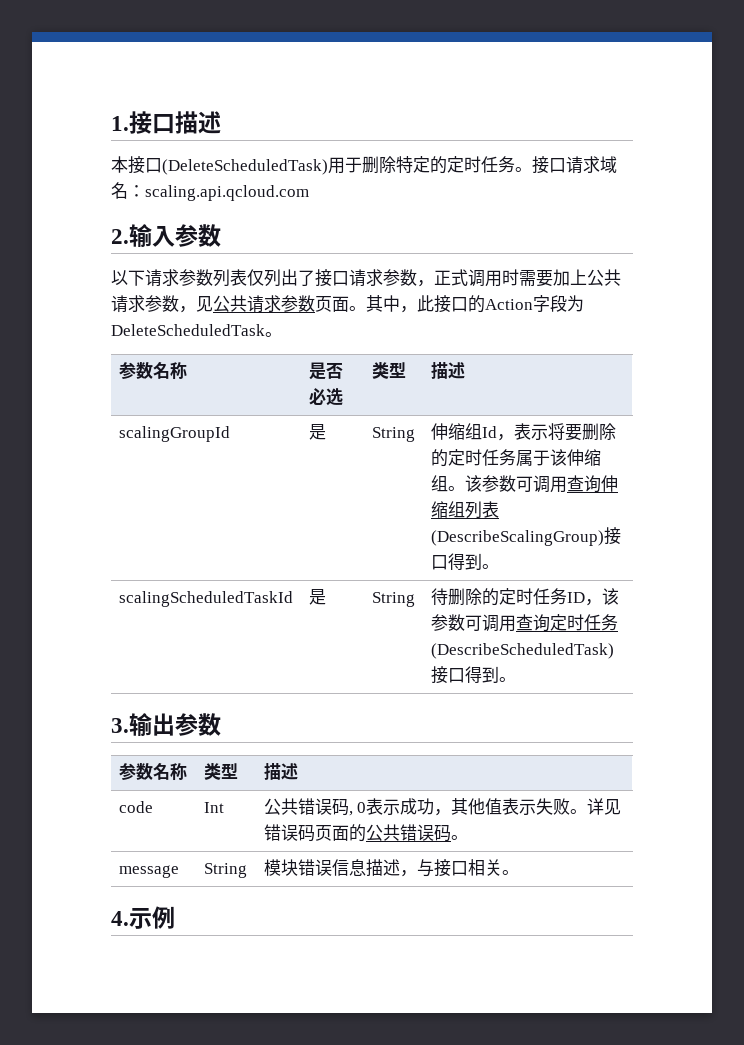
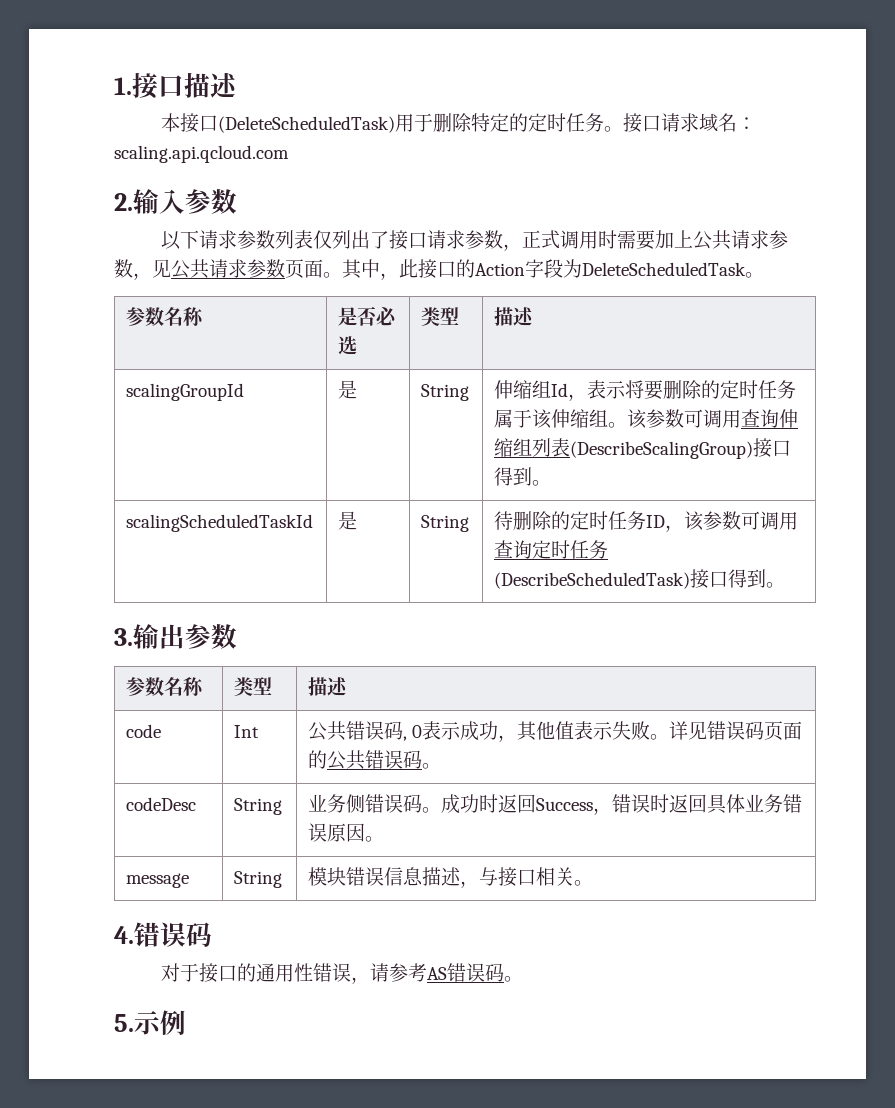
+ codeDesc | String | 业务侧错误码。成功时返回Success，错误时返回具体业务错误原因。
- 4.示例
+ 4.错误码
+ 对于接口的通用性错误，请参考AS错误码。
+ 5.示例

